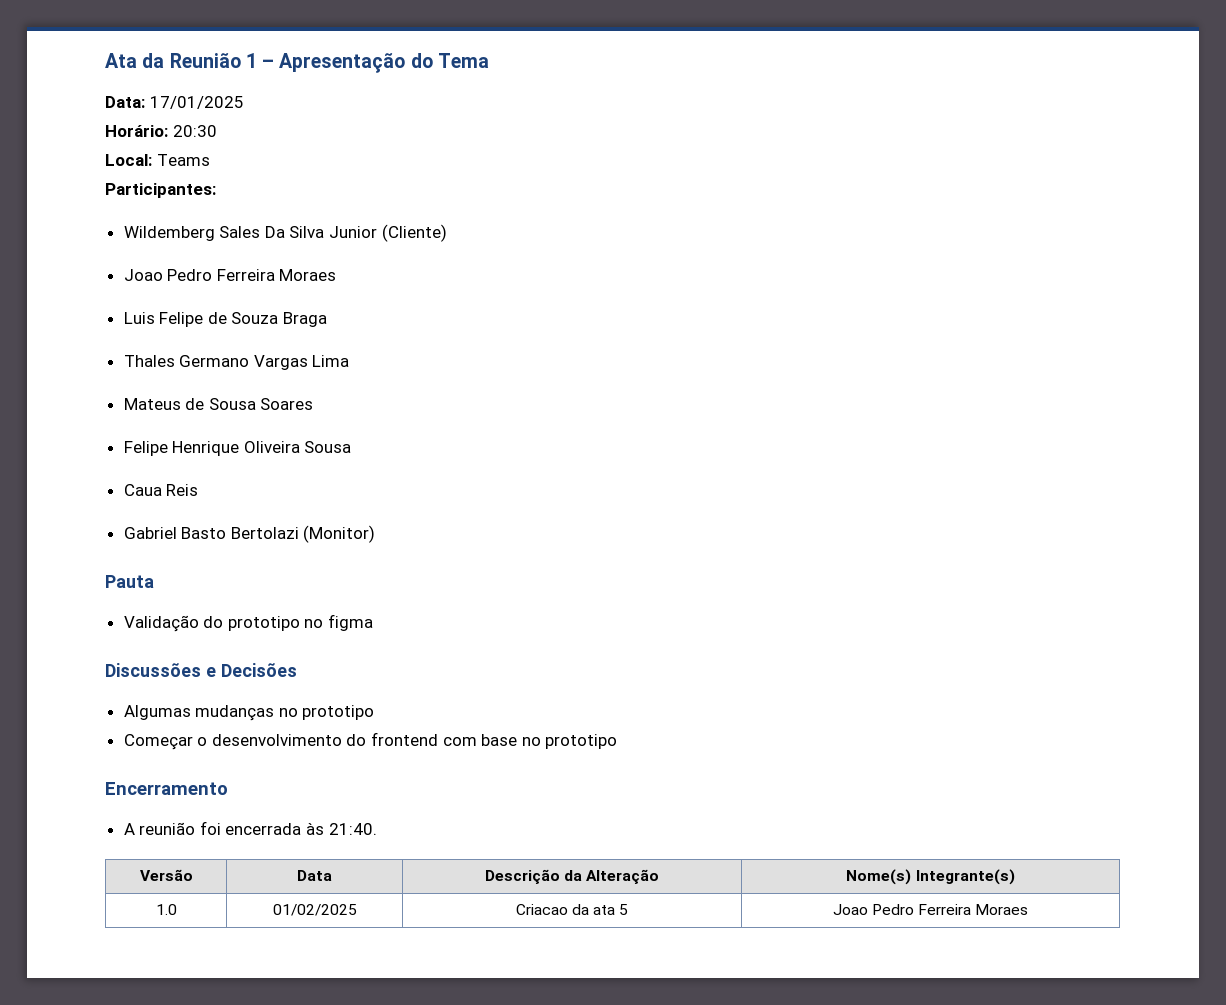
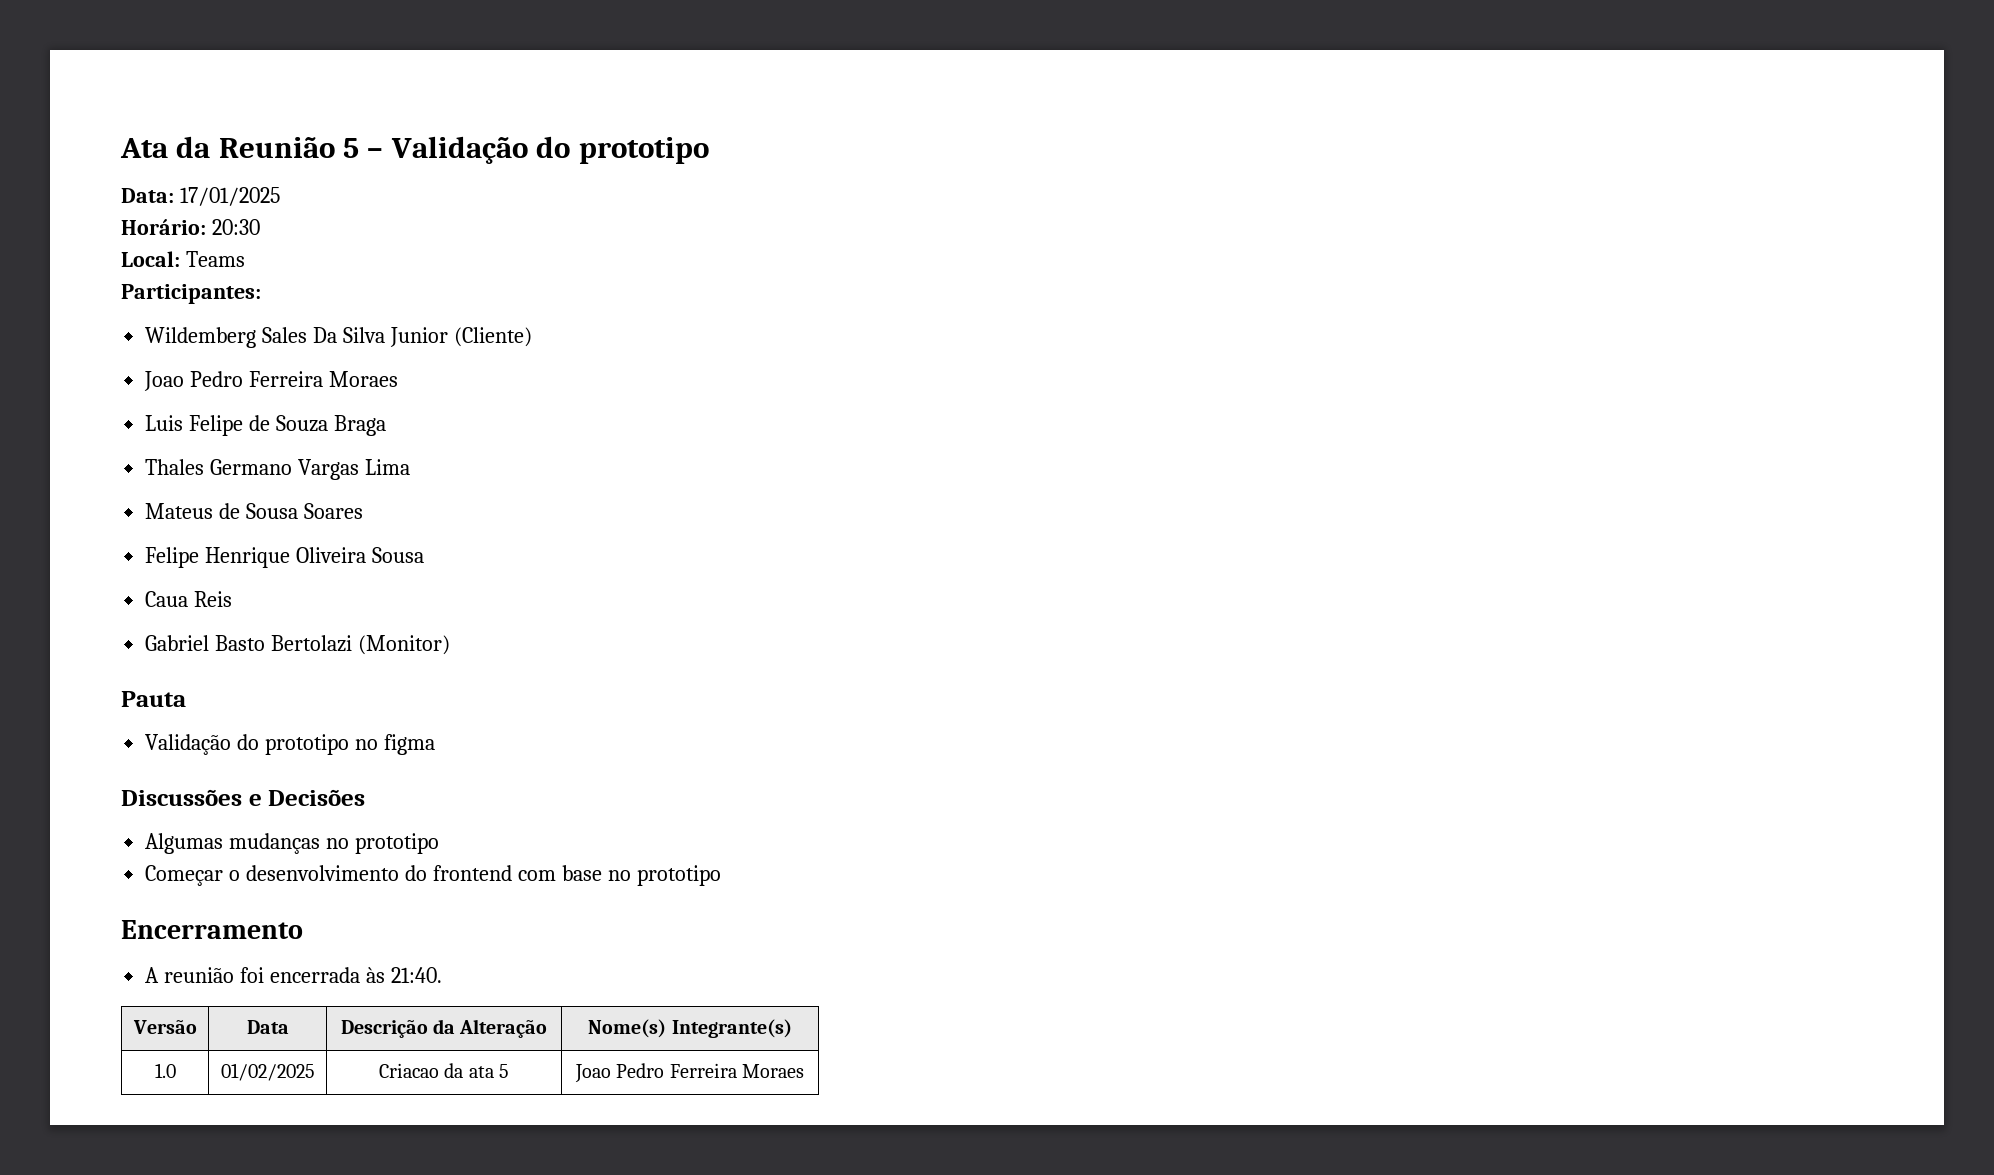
- Ata da Reunião 1 – Apresentação do Tema
+ Ata da Reunião 5 – Validação do prototipo

